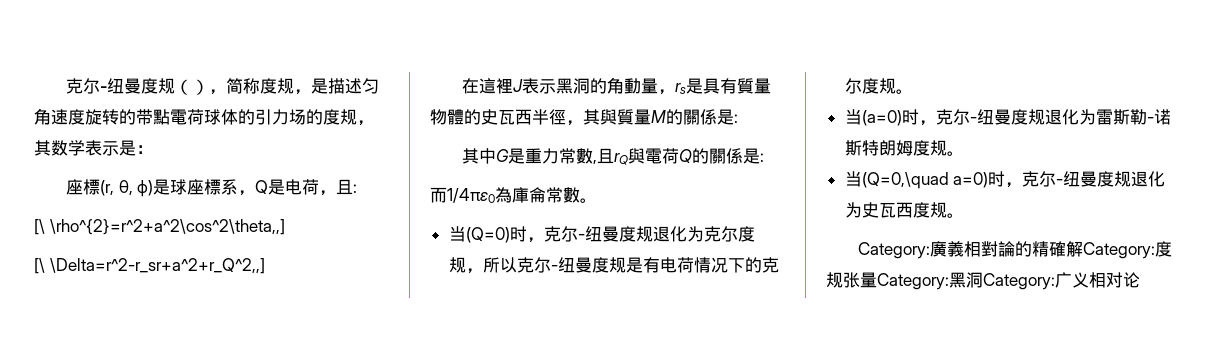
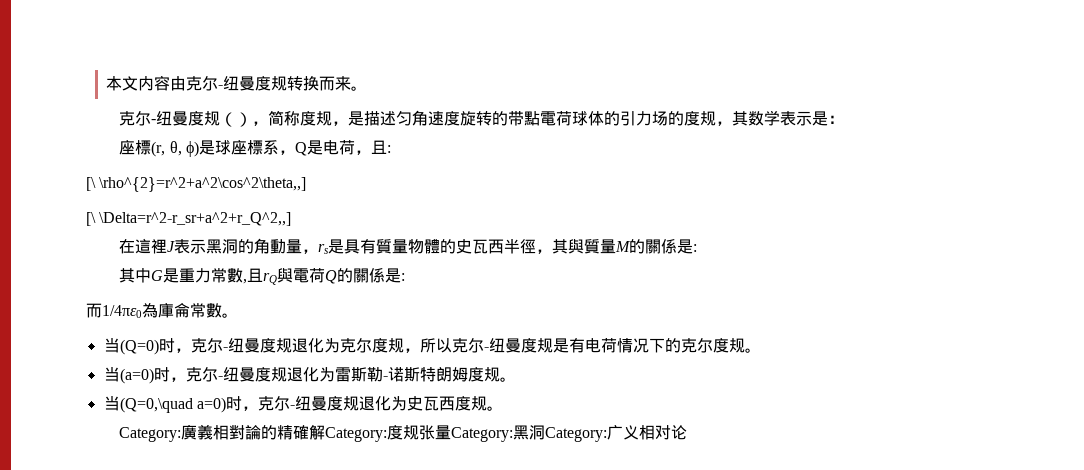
+ 本文内容由克尔-纽曼度规转换而来。

